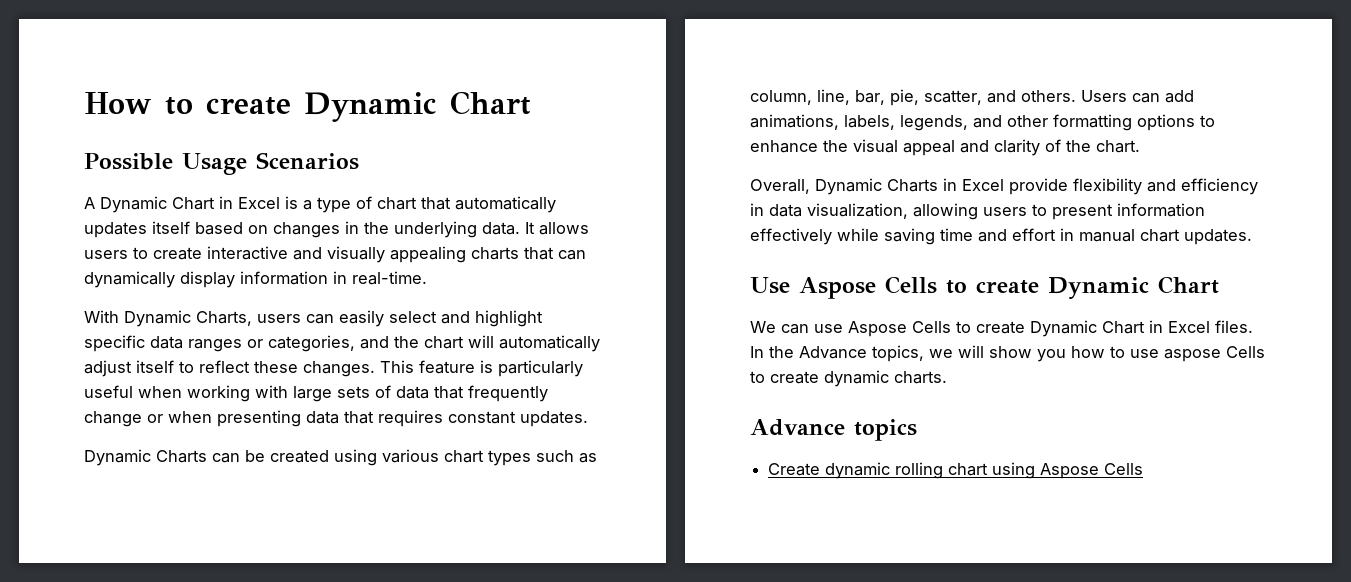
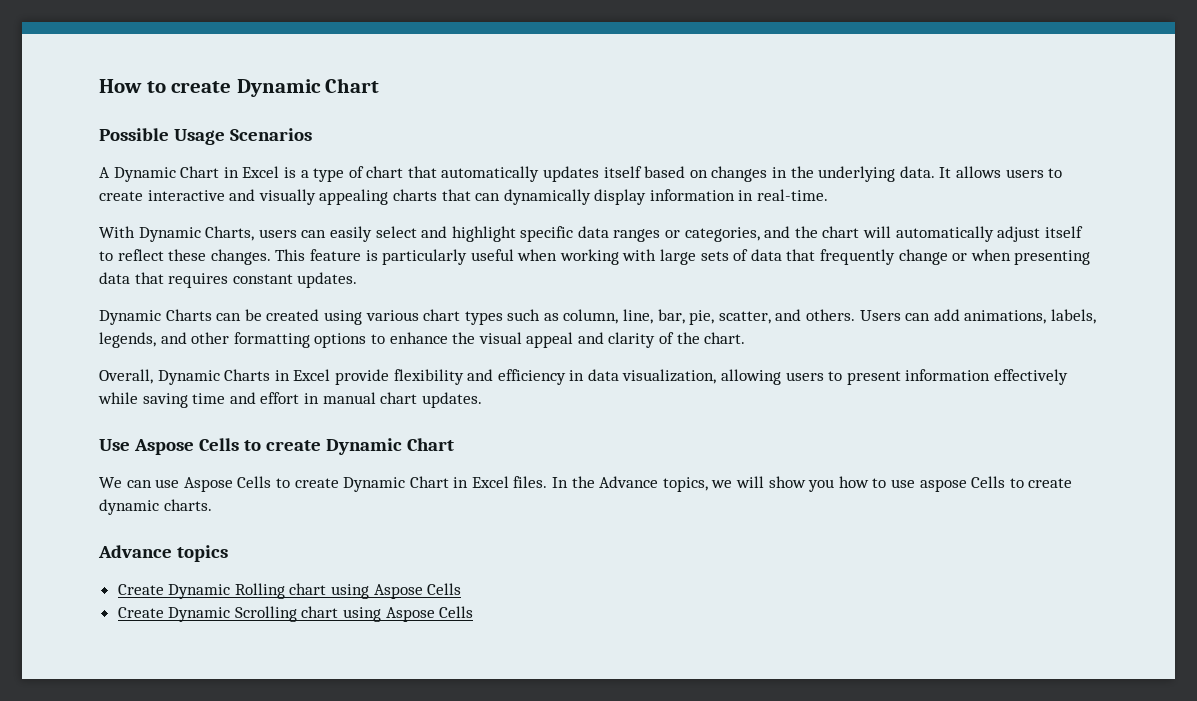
- Create dynamic rolling chart using Aspose Cells
+ Create Dynamic Rolling chart using Aspose Cells
+ Create Dynamic Scrolling chart using Aspose Cells

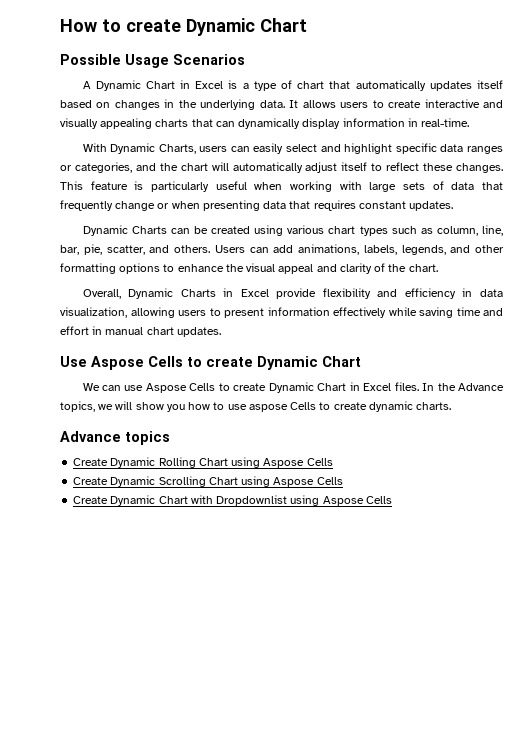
- Create Dynamic Rolling chart using Aspose Cells
+ Create Dynamic Rolling Chart using Aspose Cells
- Create Dynamic Scrolling chart using Aspose Cells
+ Create Dynamic Scrolling Chart using Aspose Cells
+ Create Dynamic Chart with Dropdownlist using Aspose Cells

